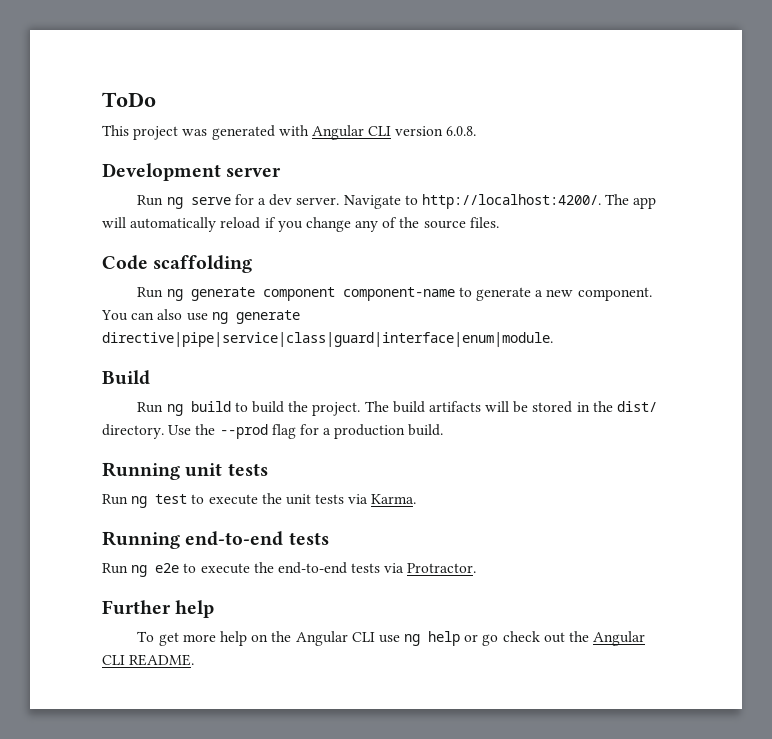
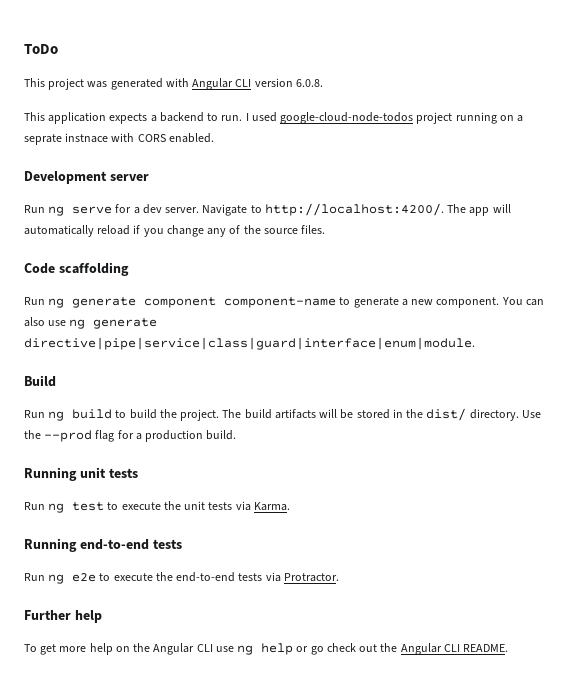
+ This application expects a backend to run. I used google-cloud-node-todos project running on a seprate instnace with CORS enabled.

